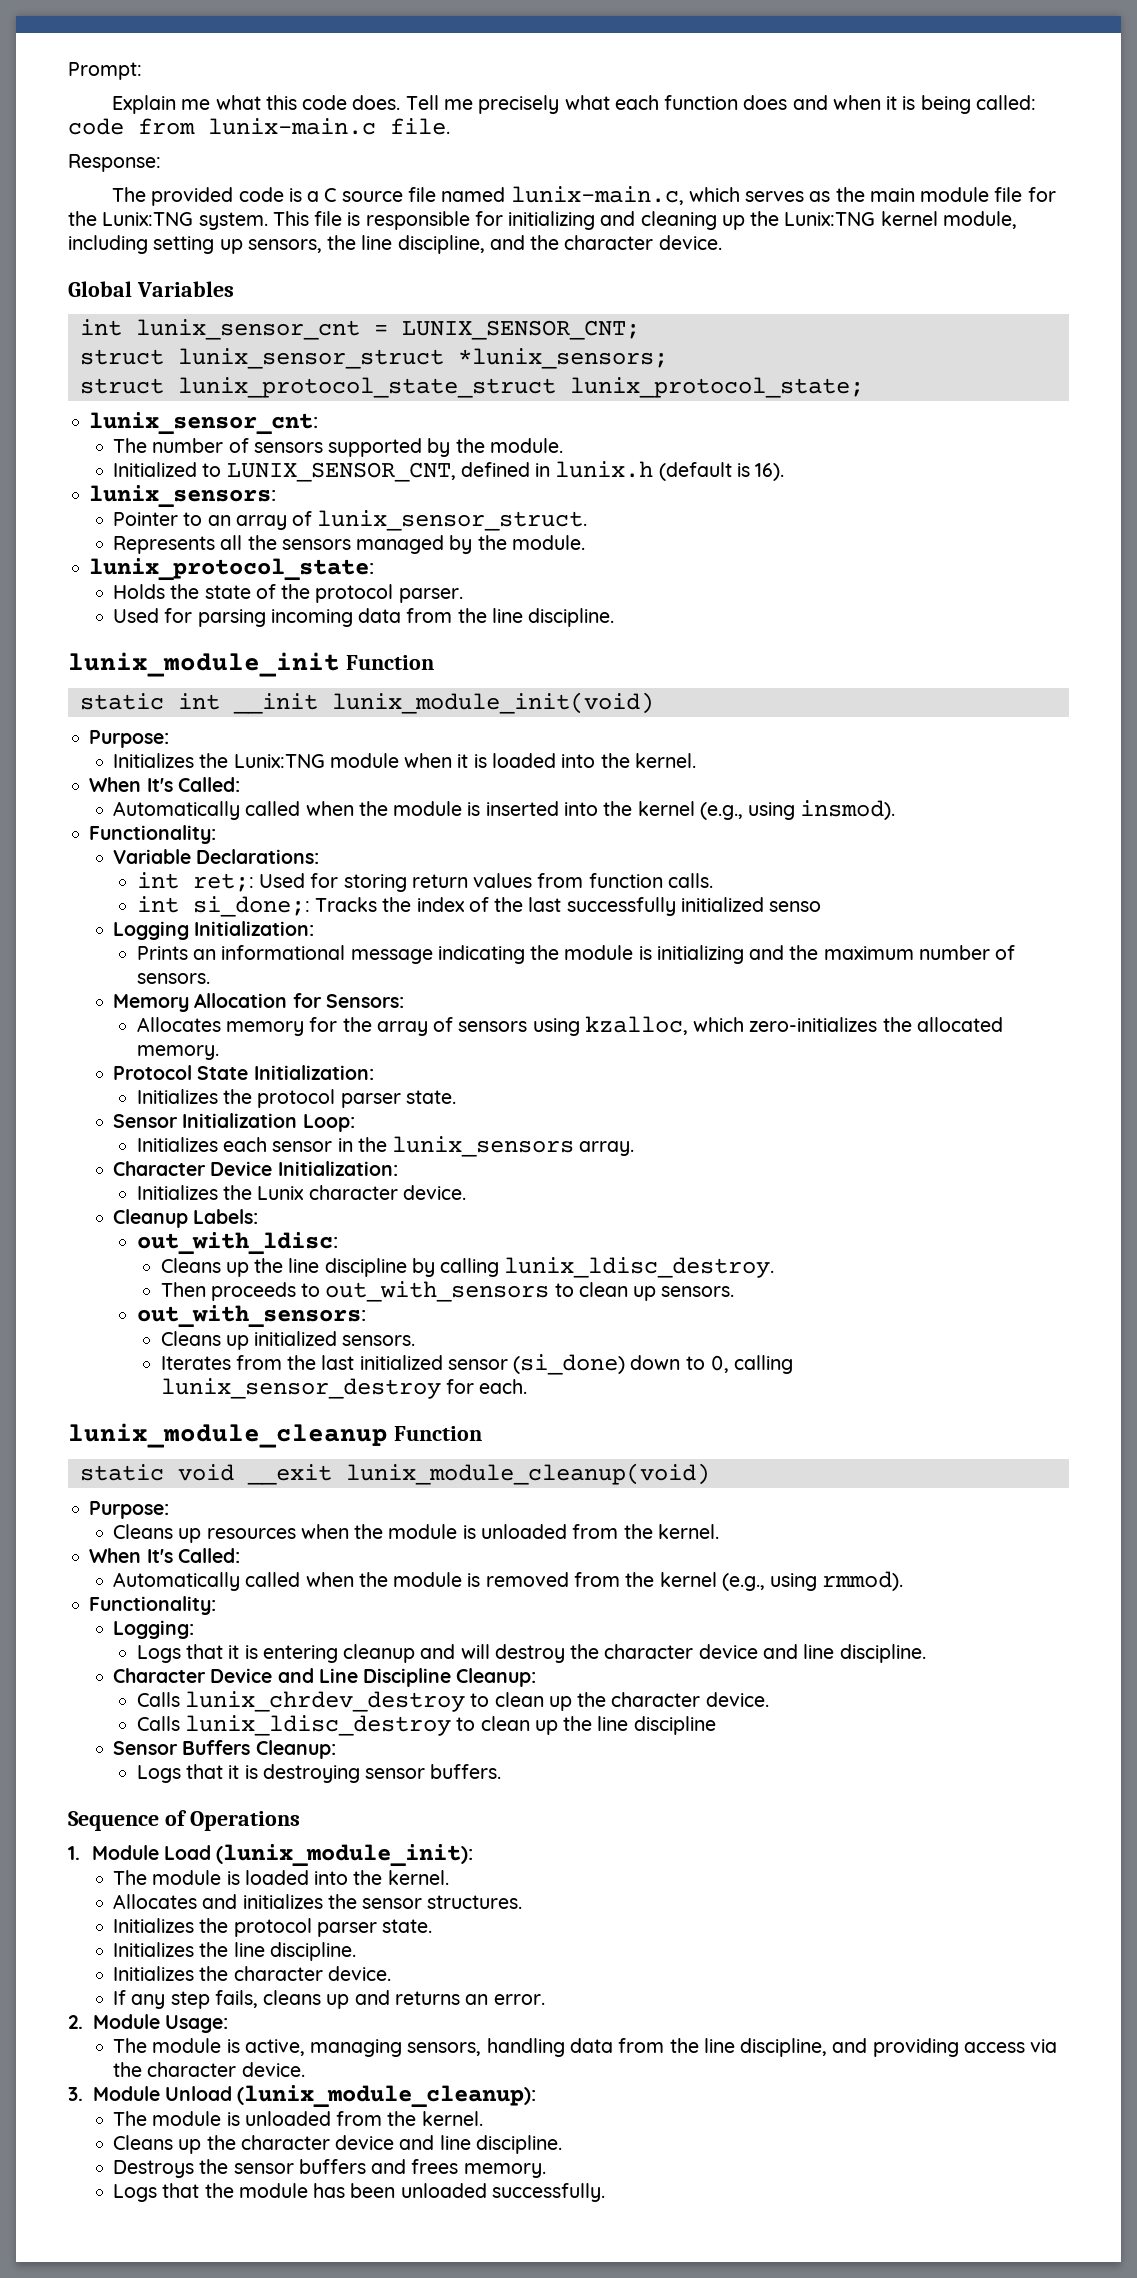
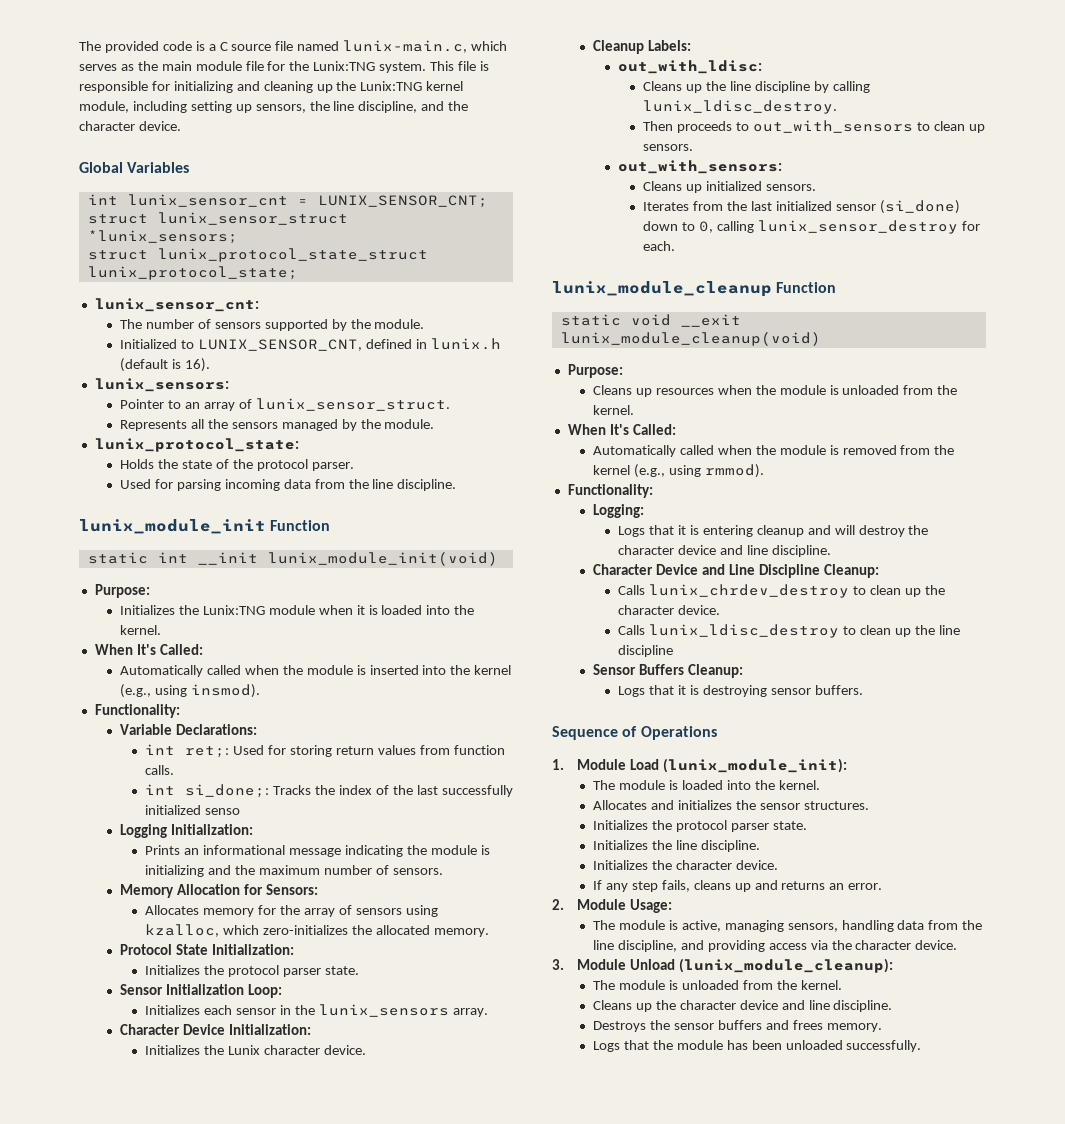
- Prompt:
- Explain me what this code does. Tell me precisely what each function does and when it is being called: code from lunix-main.c file.
- Response:

